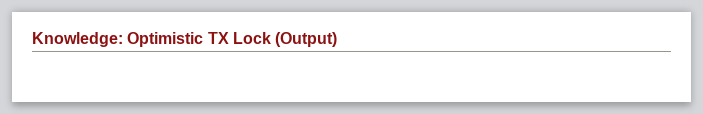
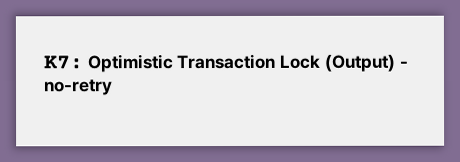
- Knowledge: Optimistic TX Lock (Output)
+ K7: Optimistic Transaction Lock (Output) - no-retry

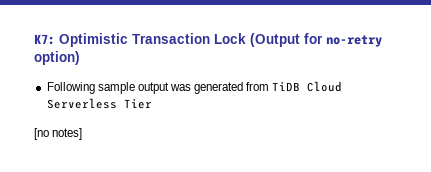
- K7: Optimistic Transaction Lock (Output) - no-retry
+ K7: Optimistic Transaction Lock (Output for no-retry option)
+ Following sample output was generated from TiDB Cloud Serverless Tier
+ [no notes]

